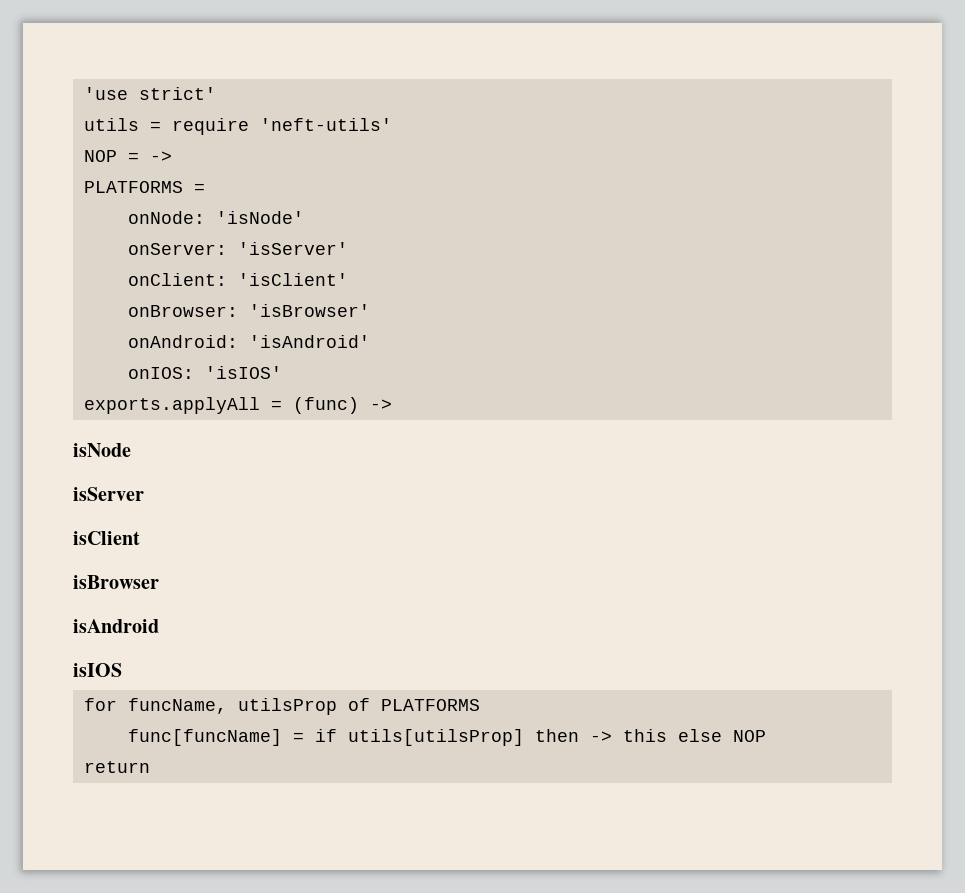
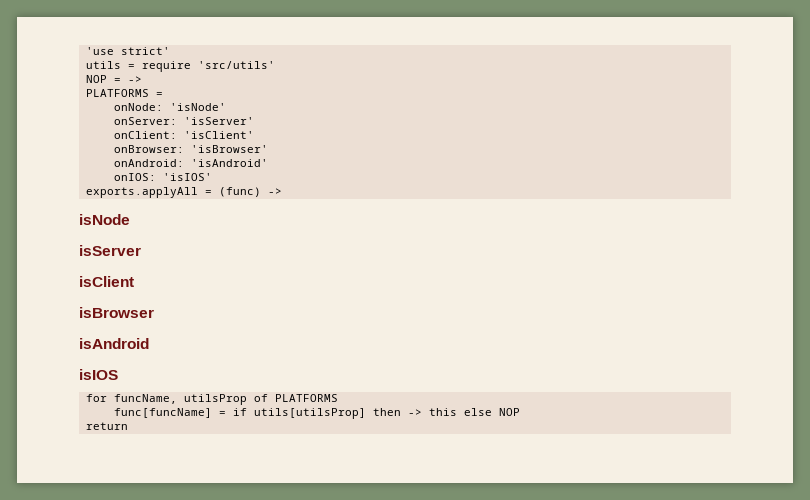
- utils = require 'neft-utils'
+ utils = require 'src/utils'

